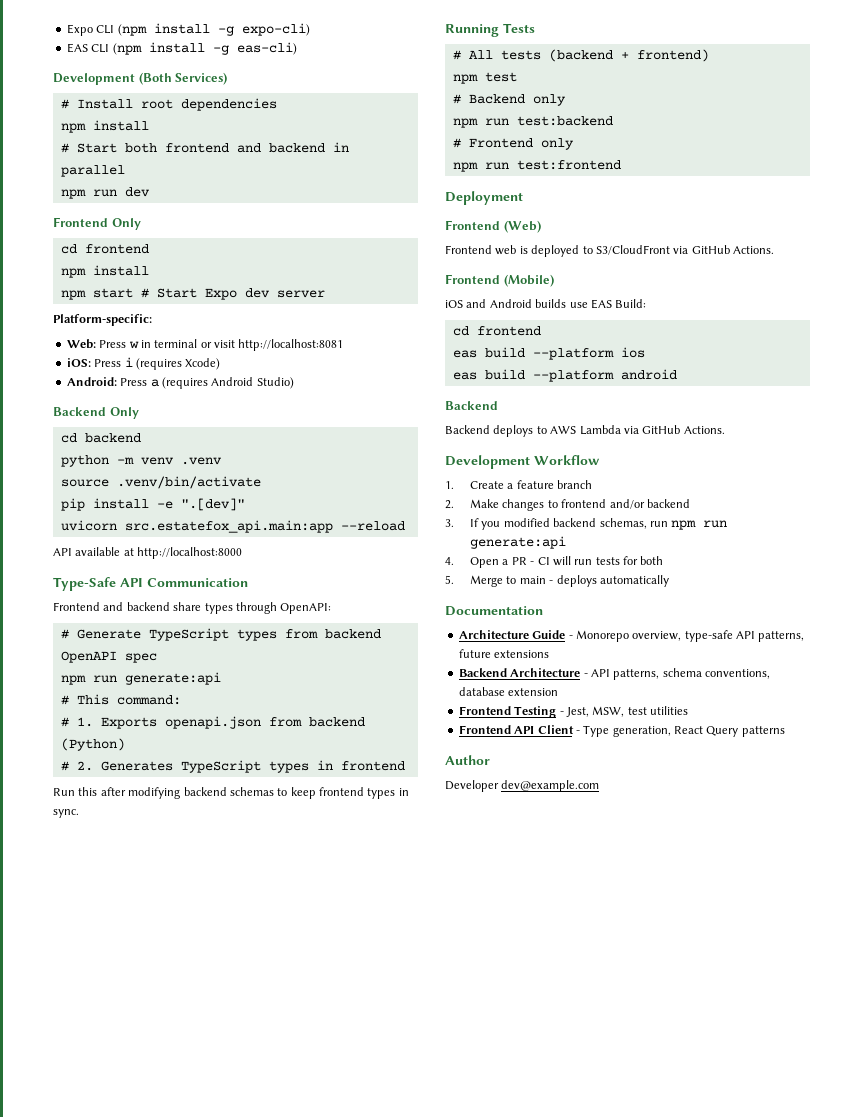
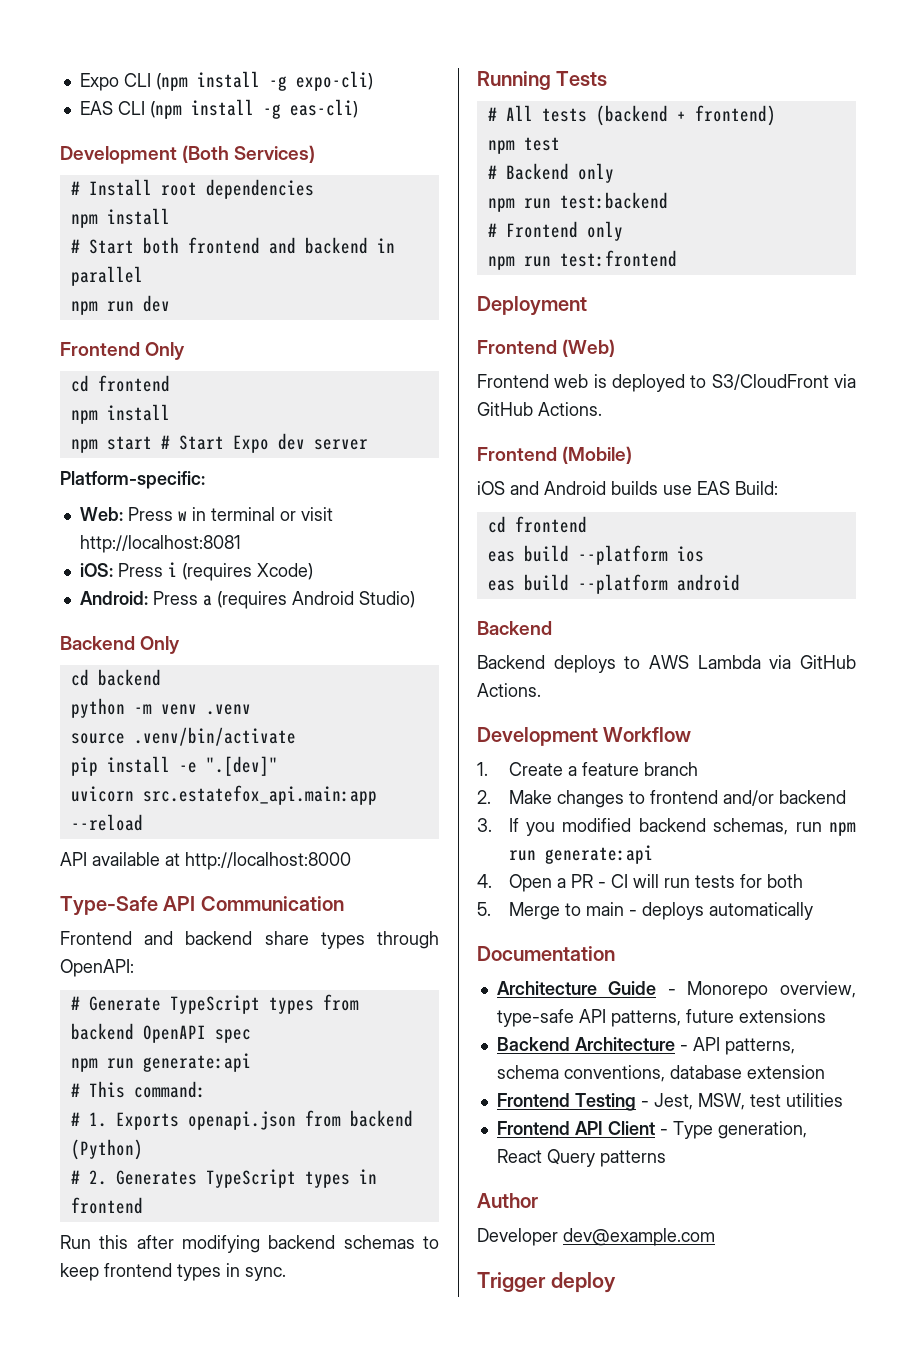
+ Trigger deploy

